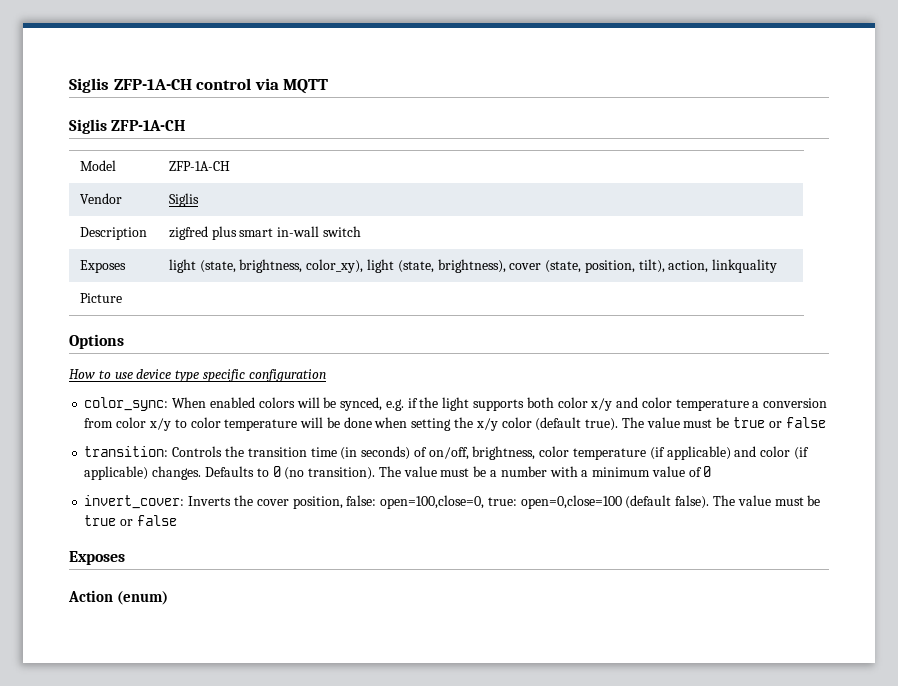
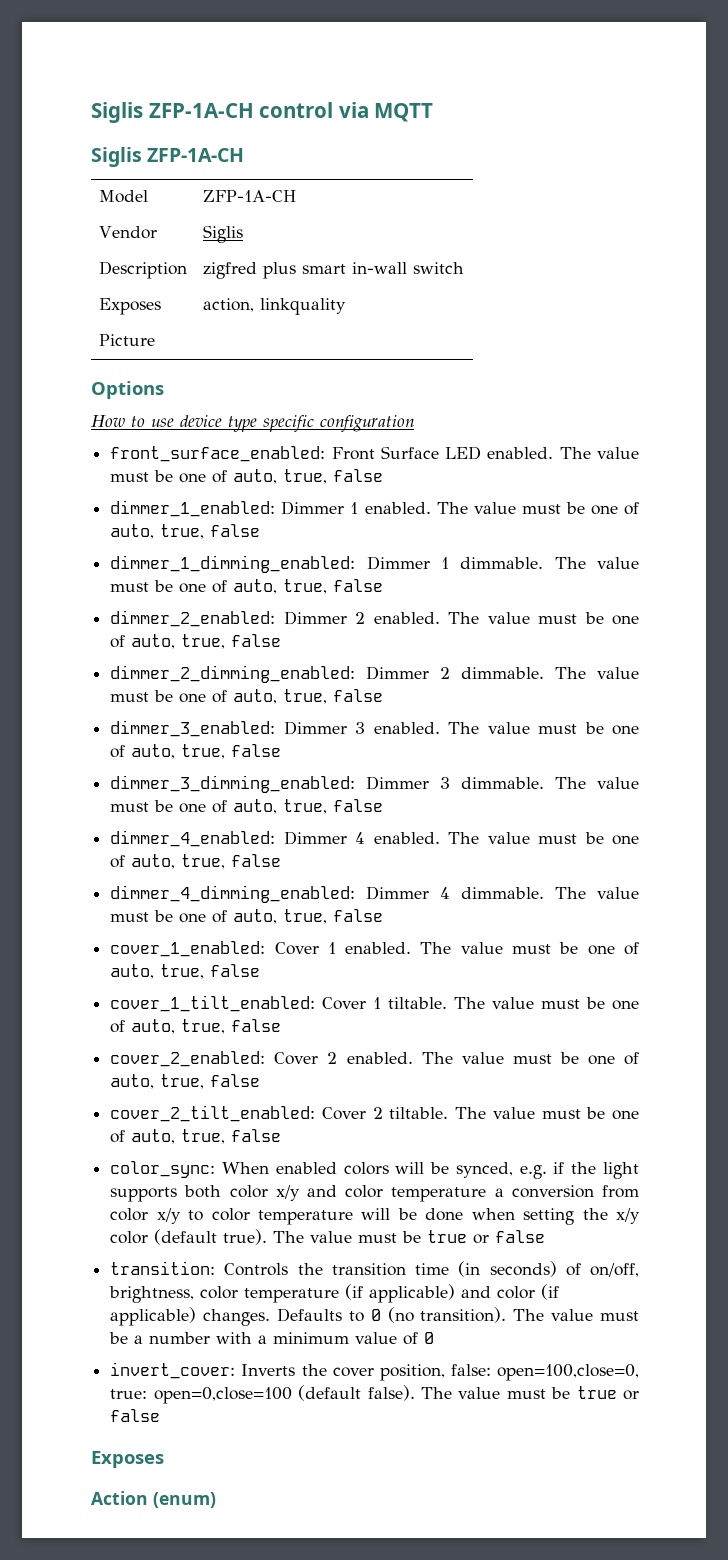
- Exposes | light (state, brightness, color_xy), light (state, brightness), cover (state, position, tilt), action, linkquality
+ Exposes | action, linkquality
+ front_surface_enabled: Front Surface LED enabled. The value must be one of auto, true, false
+ dimmer_1_enabled: Dimmer 1 enabled. The value must be one of auto, true, false
+ dimmer_1_dimming_enabled: Dimmer 1 dimmable. The value must be one of auto, true, false
+ dimmer_2_enabled: Dimmer 2 enabled. The value must be one of auto, true, false
+ dimmer_2_dimming_enabled: Dimmer 2 dimmable. The value must be one of auto, true, false
+ dimmer_3_enabled: Dimmer 3 enabled. The value must be one of auto, true, false
+ dimmer_3_dimming_enabled: Dimmer 3 dimmable. The value must be one of auto, true, false
+ dimmer_4_enabled: Dimmer 4 enabled. The value must be one of auto, true, false
+ dimmer_4_dimming_enabled: Dimmer 4 dimmable. The value must be one of auto, true, false
+ cover_1_enabled: Cover 1 enabled. The value must be one of auto, true, false
+ cover_1_tilt_enabled: Cover 1 tiltable. The value must be one of auto, true, false
+ cover_2_enabled: Cover 2 enabled. The value must be one of auto, true, false
+ cover_2_tilt_enabled: Cover 2 tiltable. The value must be one of auto, true, false

